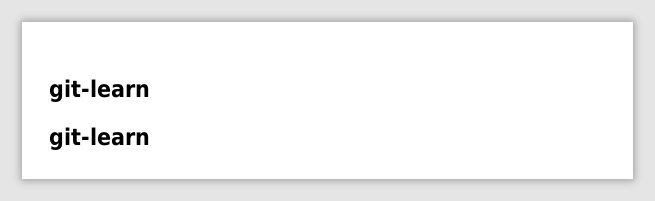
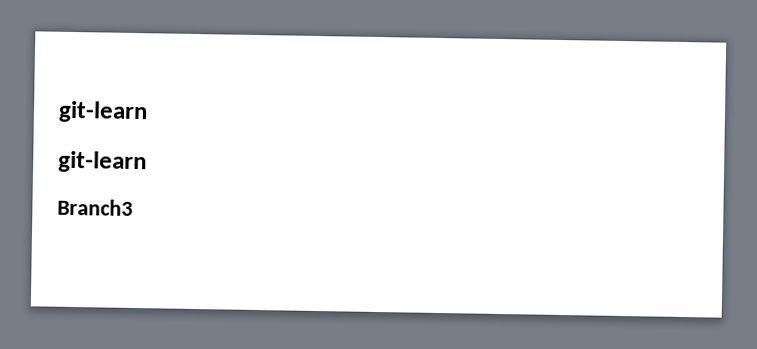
+ Branch3

